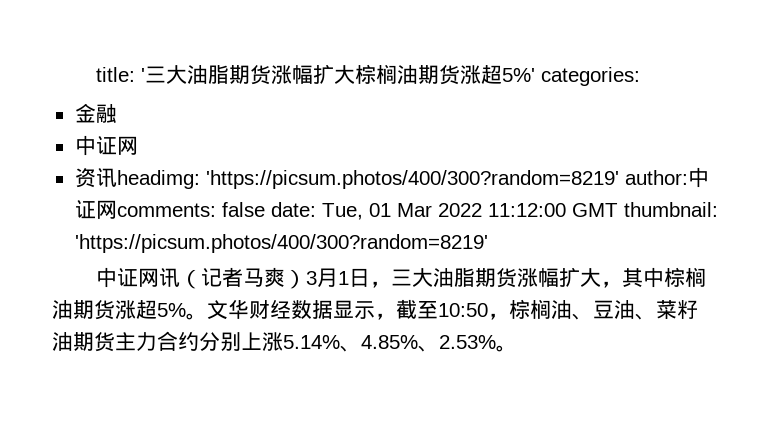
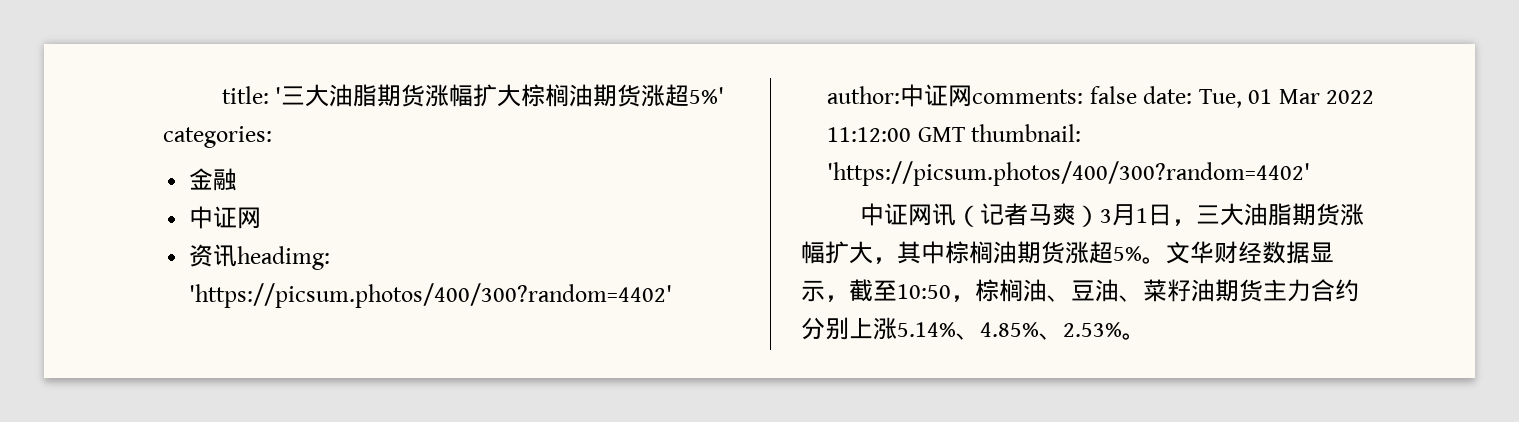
- 资讯headimg: 'https://picsum.photos/400/300?random=8219' author:中证网comments: false date: Tue, 01 Mar 2022 11:12:00 GMT thumbnail: 'https://picsum.photos/400/300?random=8219'
+ 资讯headimg: 'https://picsum.photos/400/300?random=4402' author:中证网comments: false date: Tue, 01 Mar 2022 11:12:00 GMT thumbnail: 'https://picsum.photos/400/300?random=4402'

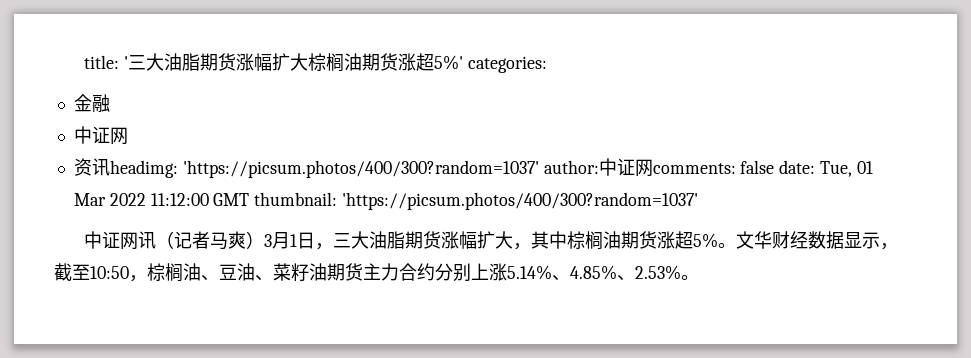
- 资讯headimg: 'https://picsum.photos/400/300?random=4402' author:中证网comments: false date: Tue, 01 Mar 2022 11:12:00 GMT thumbnail: 'https://picsum.photos/400/300?random=4402'
+ 资讯headimg: 'https://picsum.photos/400/300?random=1037' author:中证网comments: false date: Tue, 01 Mar 2022 11:12:00 GMT thumbnail: 'https://picsum.photos/400/300?random=1037'

